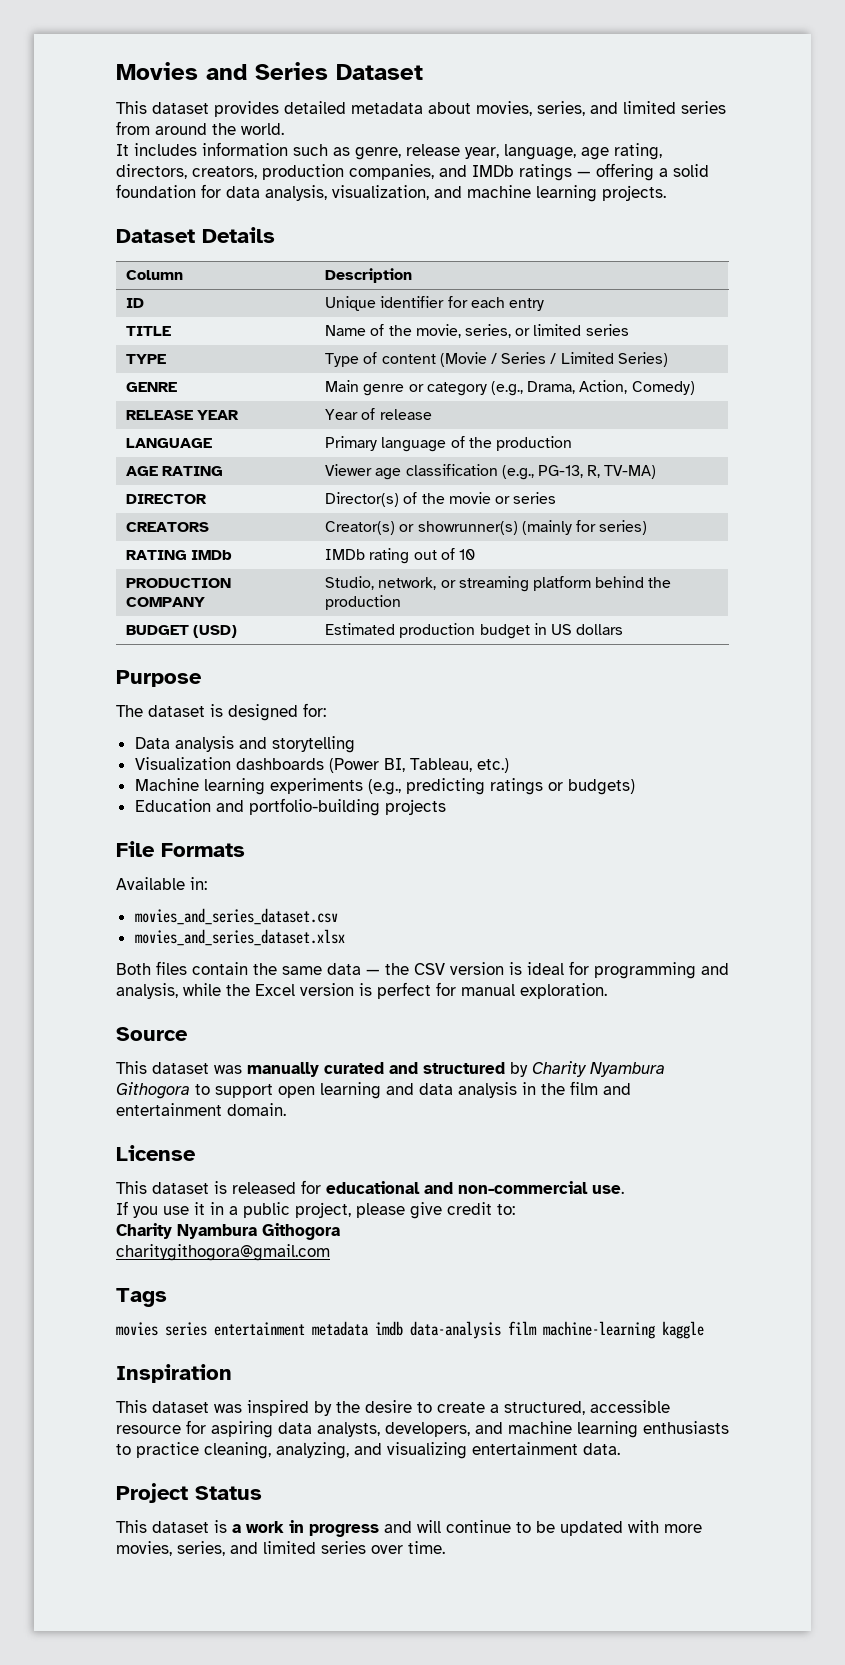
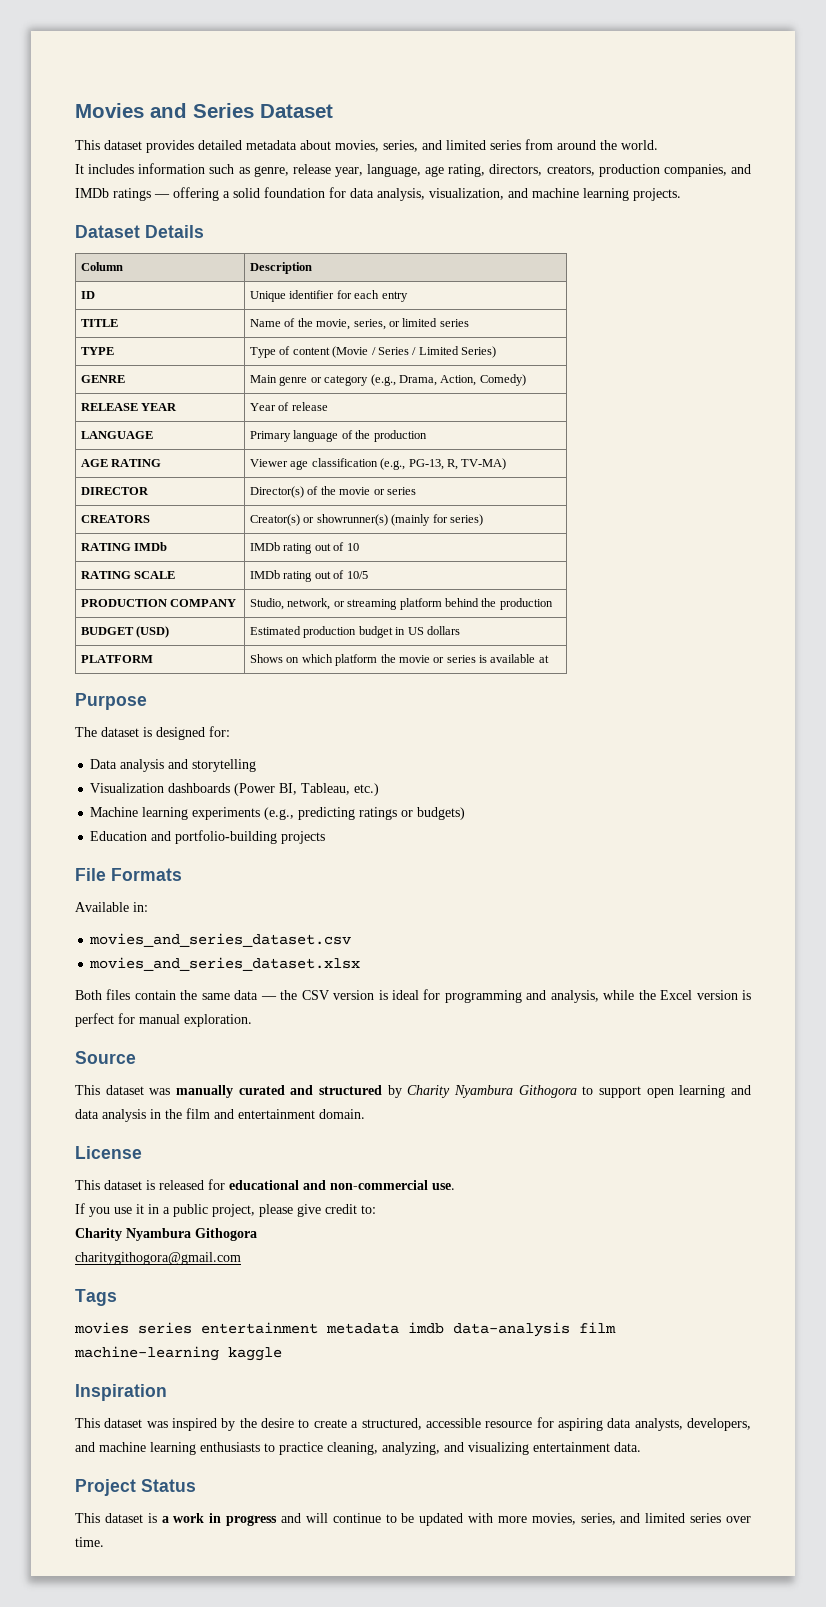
+ RATING SCALE | IMDb rating out of 10/5
+ PLATFORM | Shows on which platform the movie or series is available at

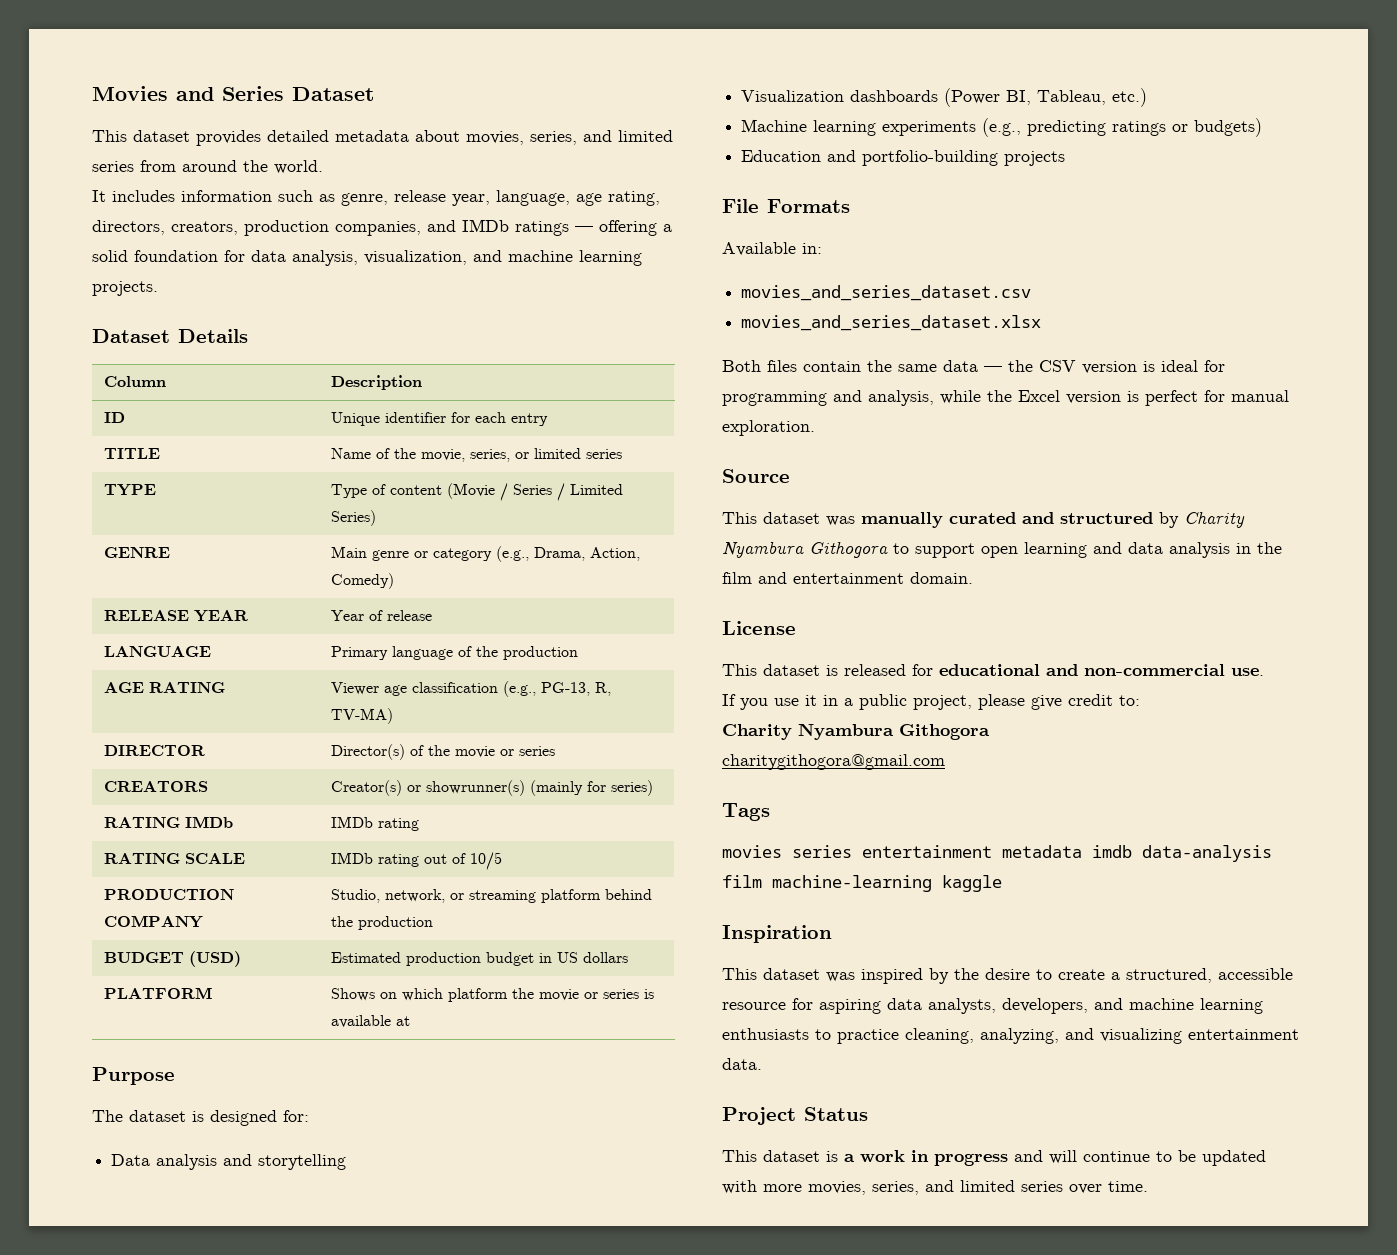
- RATING IMDb | IMDb rating out of 10
+ RATING IMDb | IMDb rating

